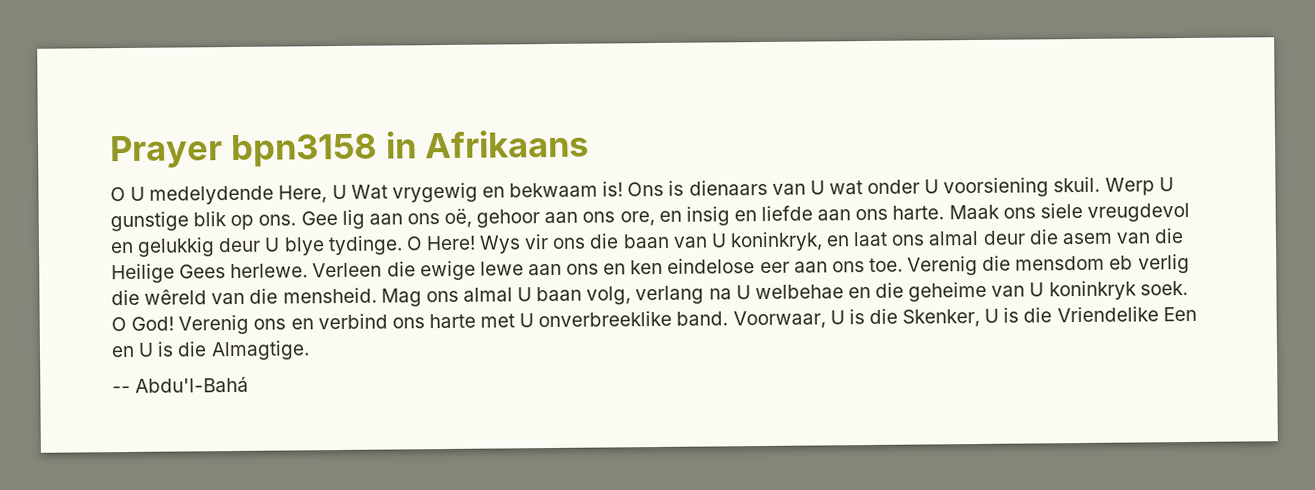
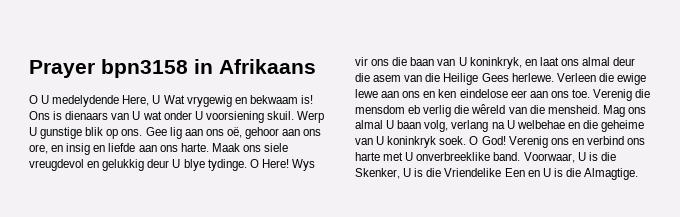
- -- Abdu'l-Bahá

